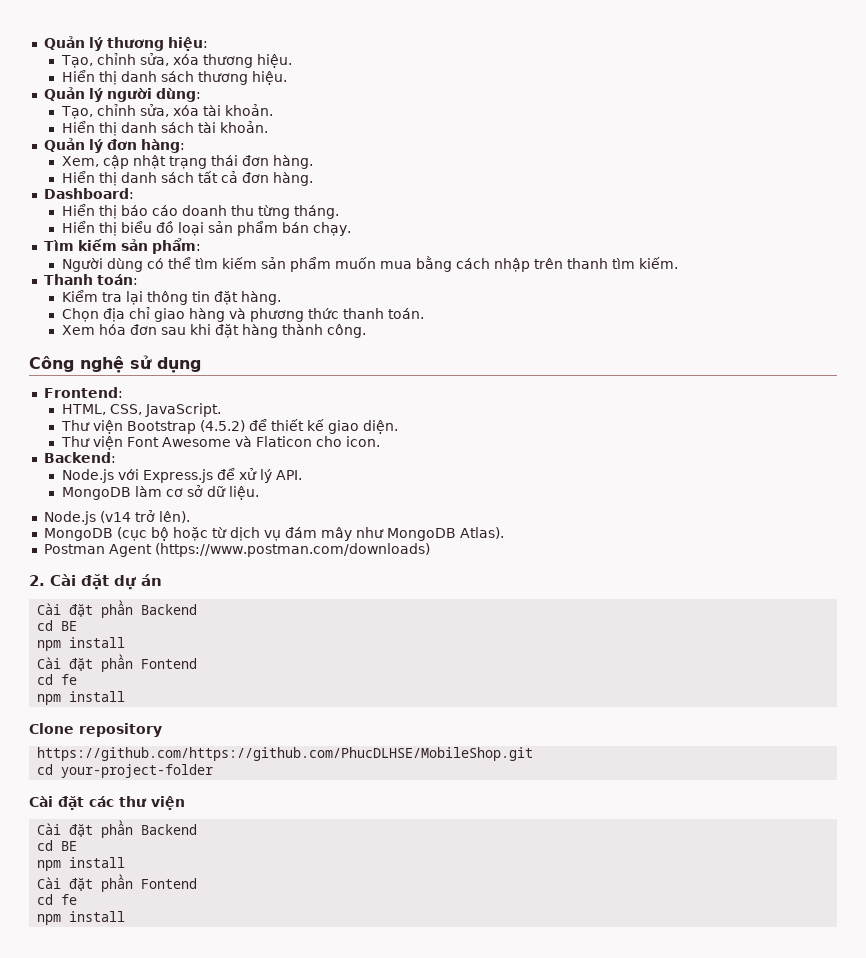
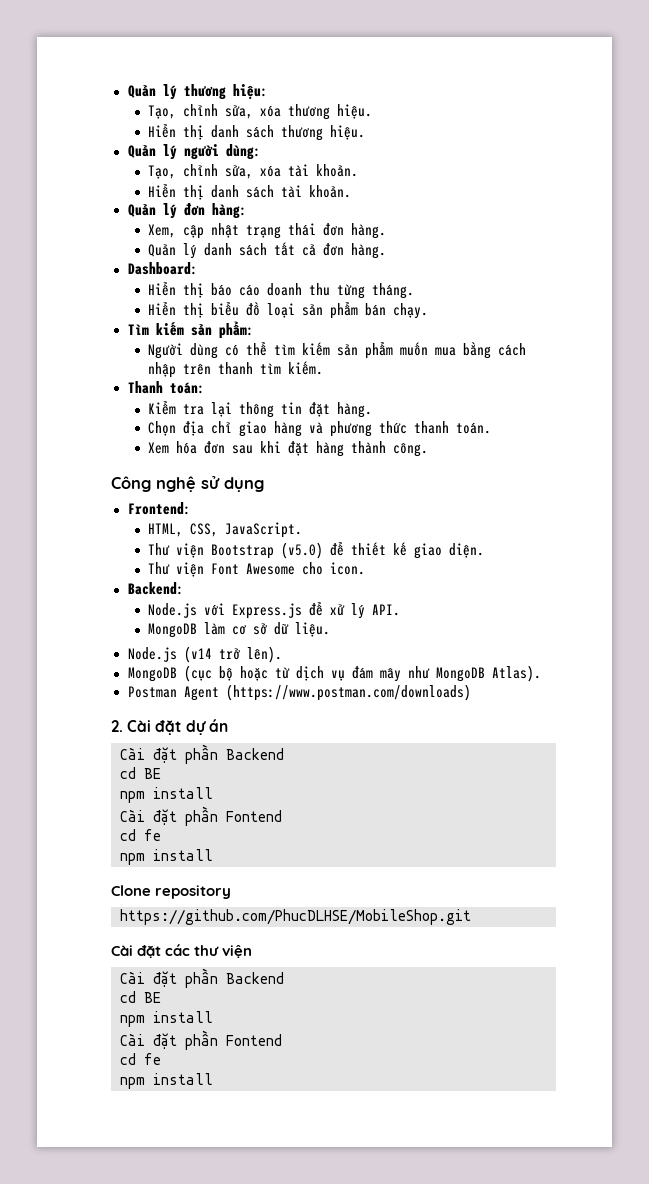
- Hiển thị danh sách tất cả đơn hàng.
+ Quản lý danh sách tất cả đơn hàng.
- Thư viện Bootstrap (4.5.2) để thiết kế giao diện.
+ Thư viện Bootstrap (v5.0) để thiết kế giao diện.
- Thư viện Font Awesome và Flaticon cho icon.
+ Thư viện Font Awesome cho icon.
- https://github.com/https://github.com/PhucDLHSE/MobileShop.git
- cd your-project-folder
+ https://github.com/PhucDLHSE/MobileShop.git

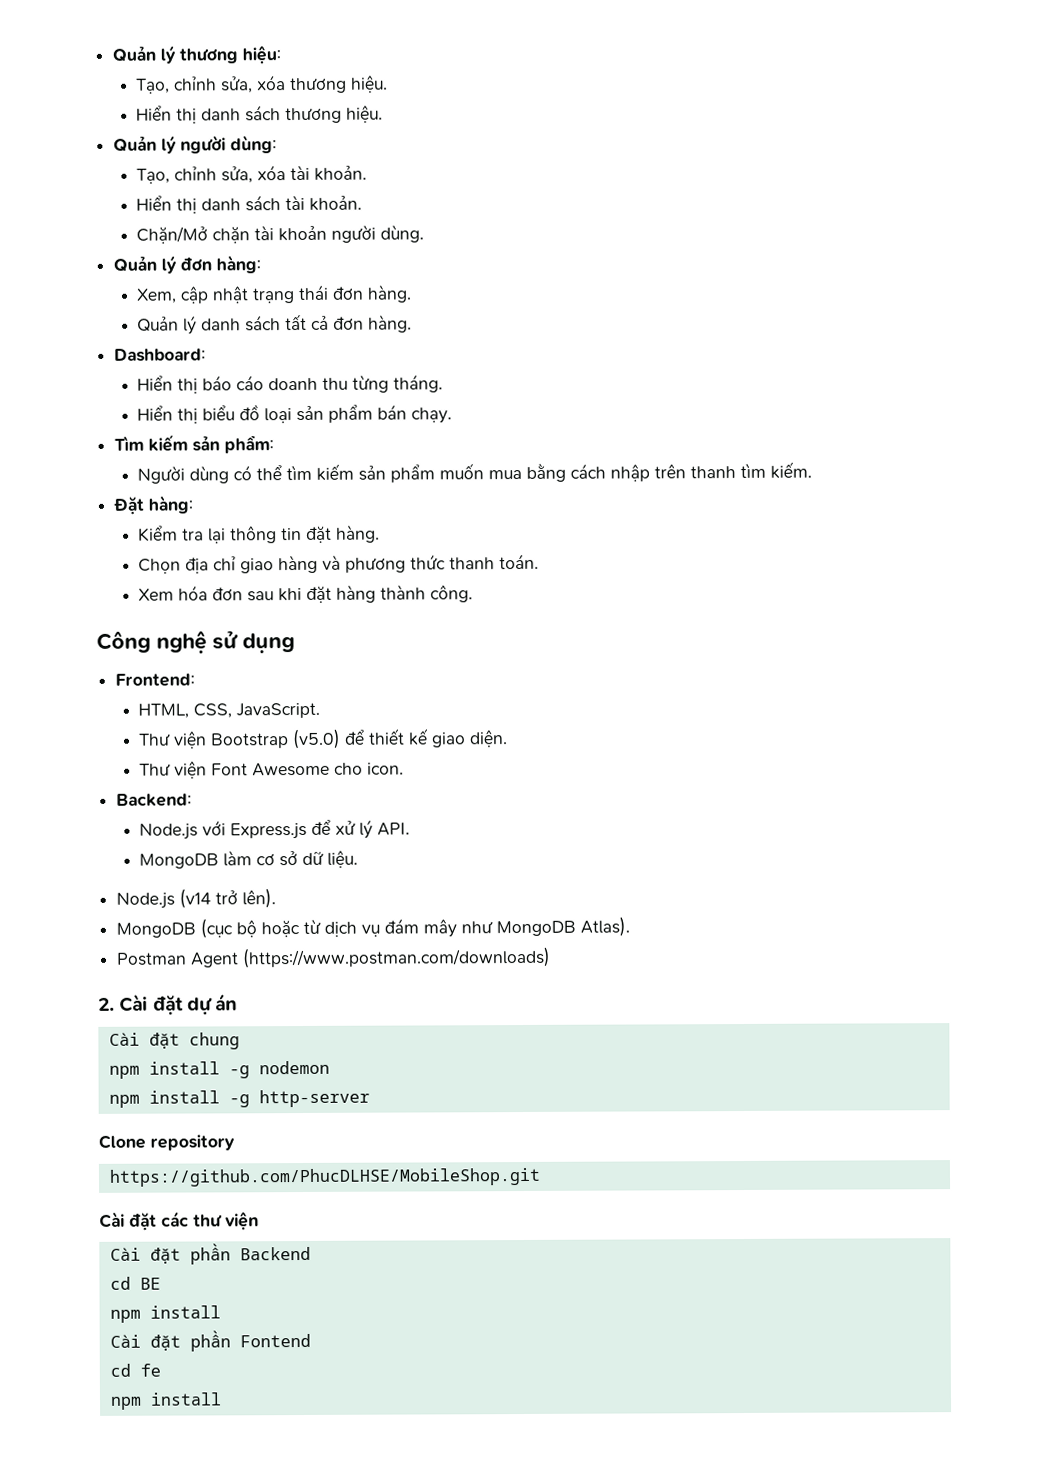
+ Chặn/Mở chặn tài khoản người dùng.
- Thanh toán:
+ Đặt hàng:
  2. Cài đặt dự án
- Cài đặt phần Backend
- cd BE
- npm install
- Cài đặt phần Fontend
- cd fe
- npm install
+ Cài đặt chung
+ npm install -g nodemon
+ npm install -g http-server

